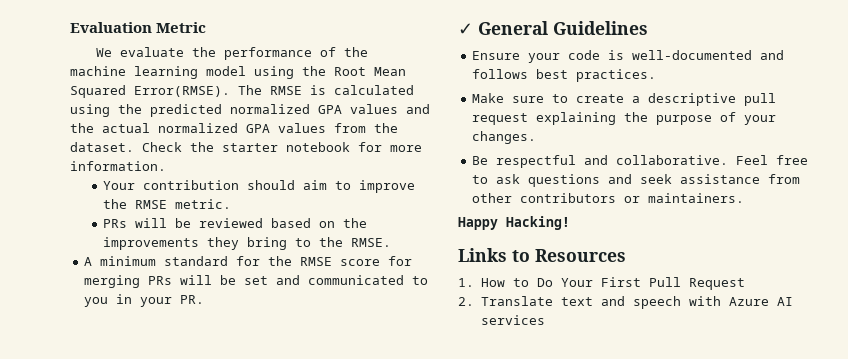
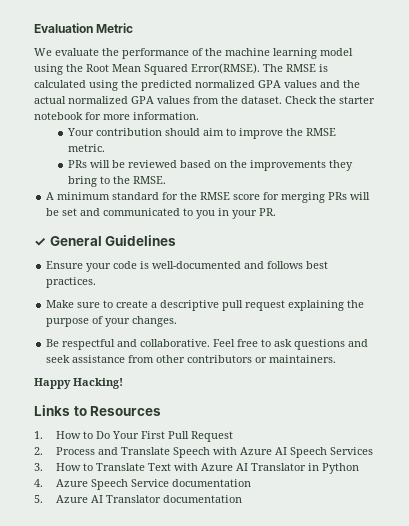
- 2. Translate text and speech with Azure AI services
+ 2. Process and Translate Speech with Azure AI Speech Services
+ 3. How to Translate Text with Azure AI Translator in Python
+ 4. Azure Speech Service documentation
+ 5. Azure AI Translator documentation

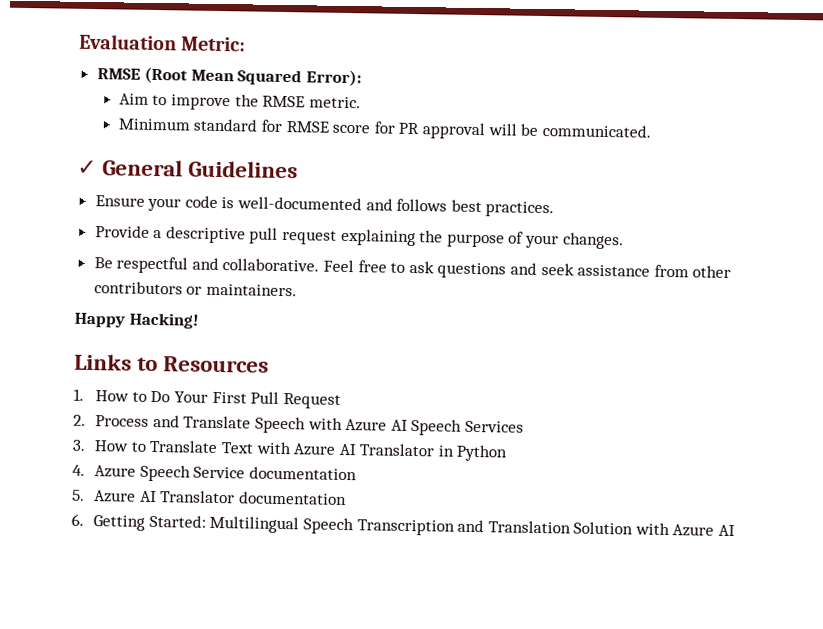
- Evaluation Metric
- We evaluate the performance of the machine learning model using the Root Mean Squared Error(RMSE). The RMSE is calculated using the predicted normalized GPA values and the actual normalized GPA values from the dataset. Check the starter notebook for more information.
- Your contribution should aim to improve the RMSE metric.
+ Evaluation Metric:
+ RMSE (Root Mean Squared Error):
+ Aim to improve the RMSE metric.
- PRs will be reviewed based on the improvements they bring to the RMSE.
- A minimum standard for the RMSE score for merging PRs will be set and communicated to you in your PR.
+ Minimum standard for RMSE score for PR approval will be communicated.
- Make sure to create a descriptive pull request explaining the purpose of your changes.
+ Provide a descriptive pull request explaining the purpose of your changes.
+ 6. Getting Started: Multilingual Speech Transcription and Translation Solution with Azure AI

